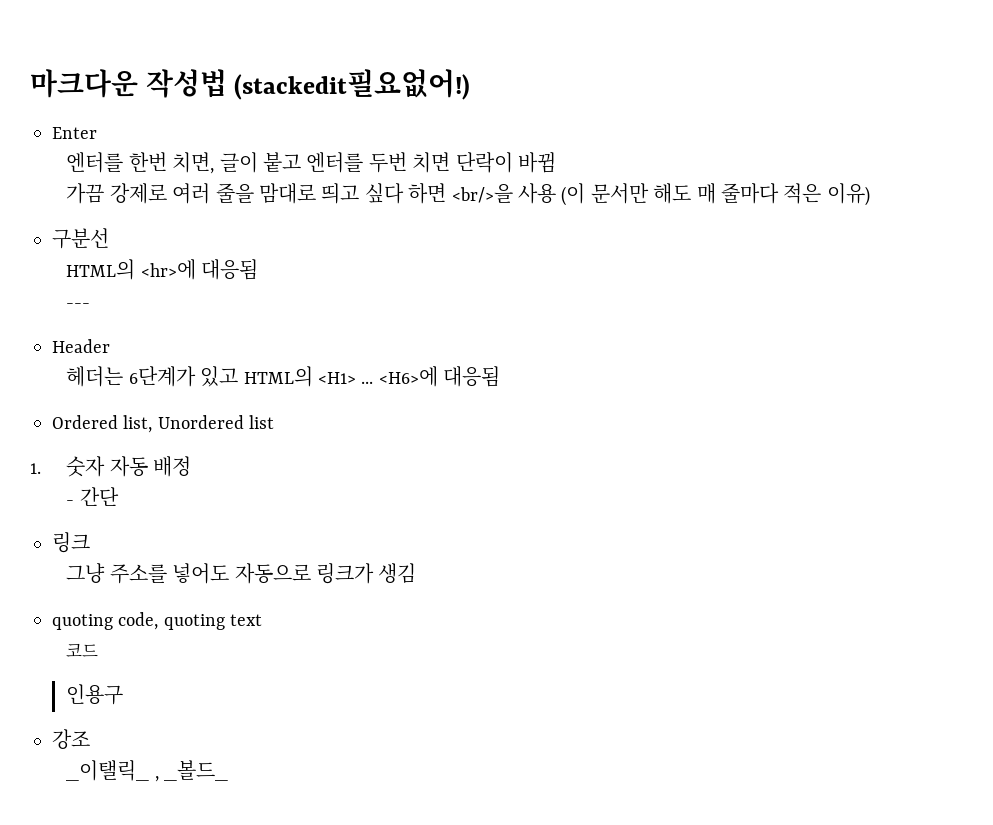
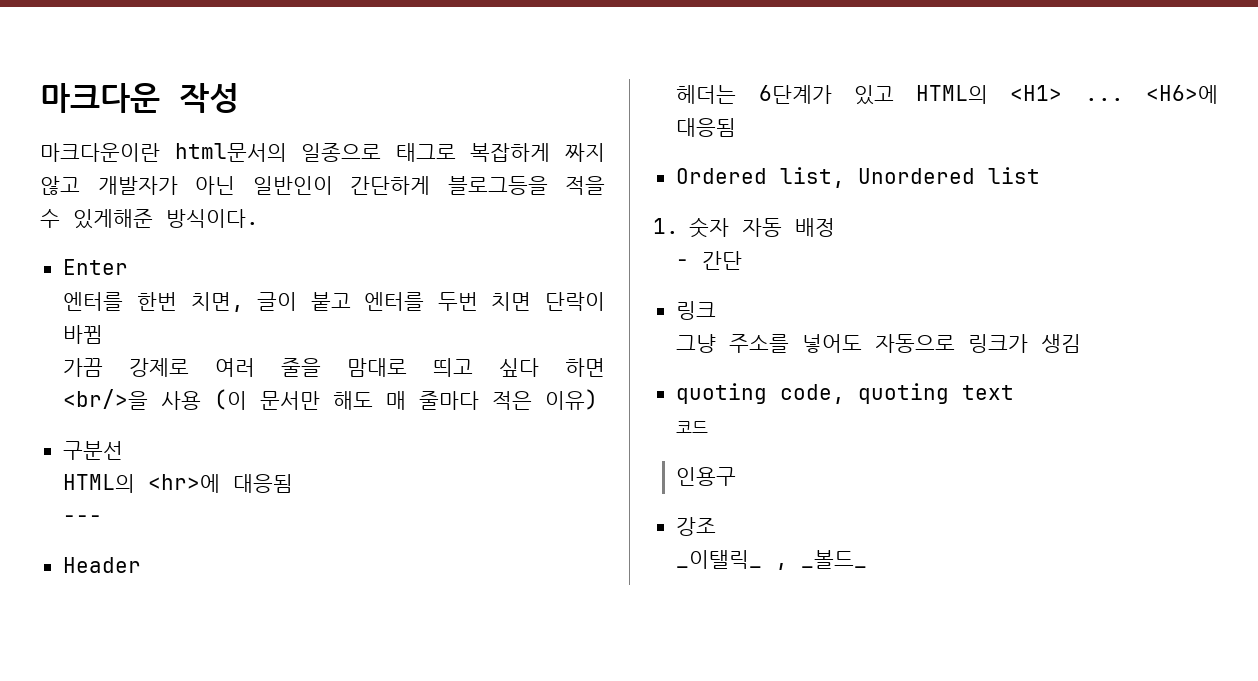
- 마크다운 작성법 (stackedit필요없어!)
+ 마크다운 작성
+ 마크다운이란 html문서의 일종으로 태그로 복잡하게 짜지 않고 개발자가 아닌 일반인이 간단하게 블로그등을 적을 수 있게해준 방식이다.

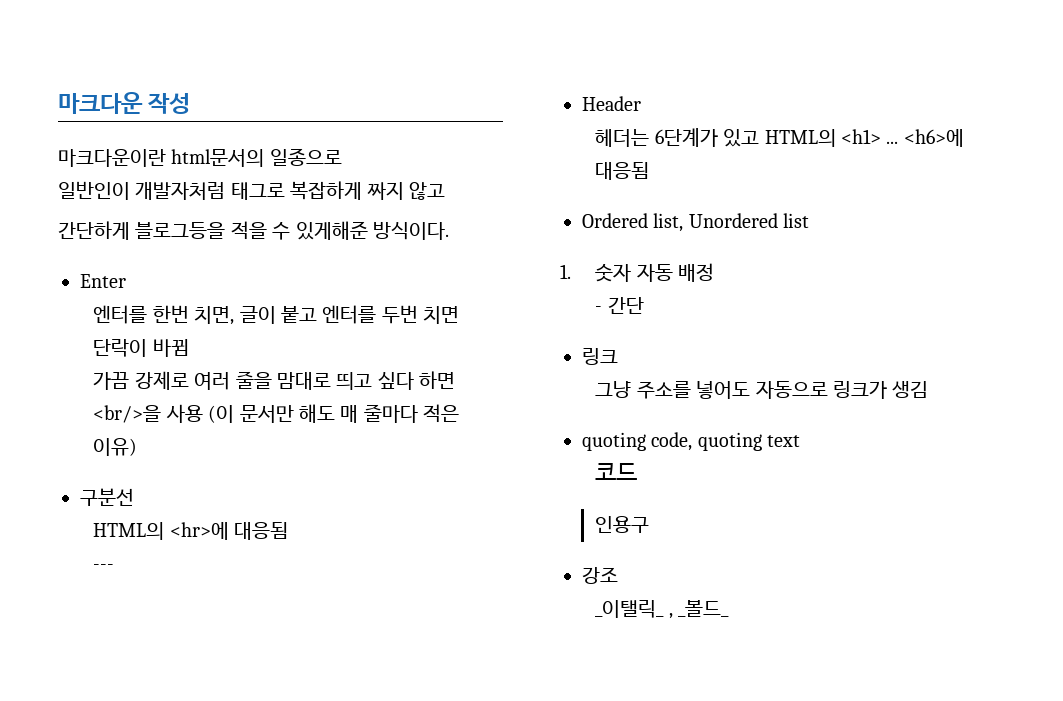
- 마크다운이란 html문서의 일종으로 태그로 복잡하게 짜지 않고 개발자가 아닌 일반인이 간단하게 블로그등을 적을 수 있게해준 방식이다.
+ 마크다운이란 html문서의 일종으로
+ 일반인이 개발자처럼 태그로 복잡하게 짜지 않고
+ 간단하게 블로그등을 적을 수 있게해준 방식이다.
- 헤더는 6단계가 있고 HTML의 <H1> ... <H6>에 대응됨
+ 헤더는 6단계가 있고 HTML의 <h1> ... <h6>에 대응됨

